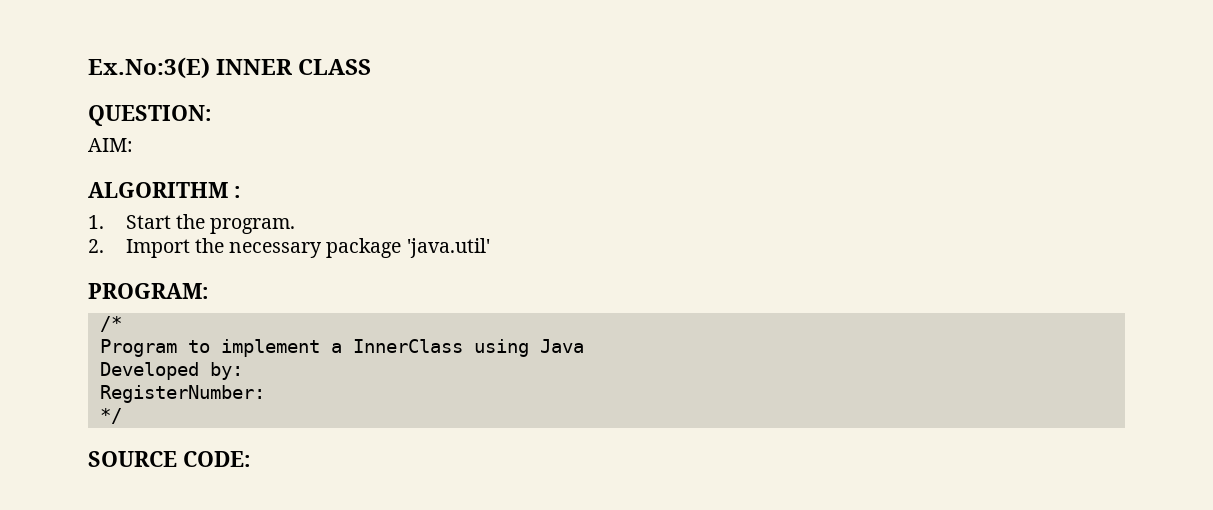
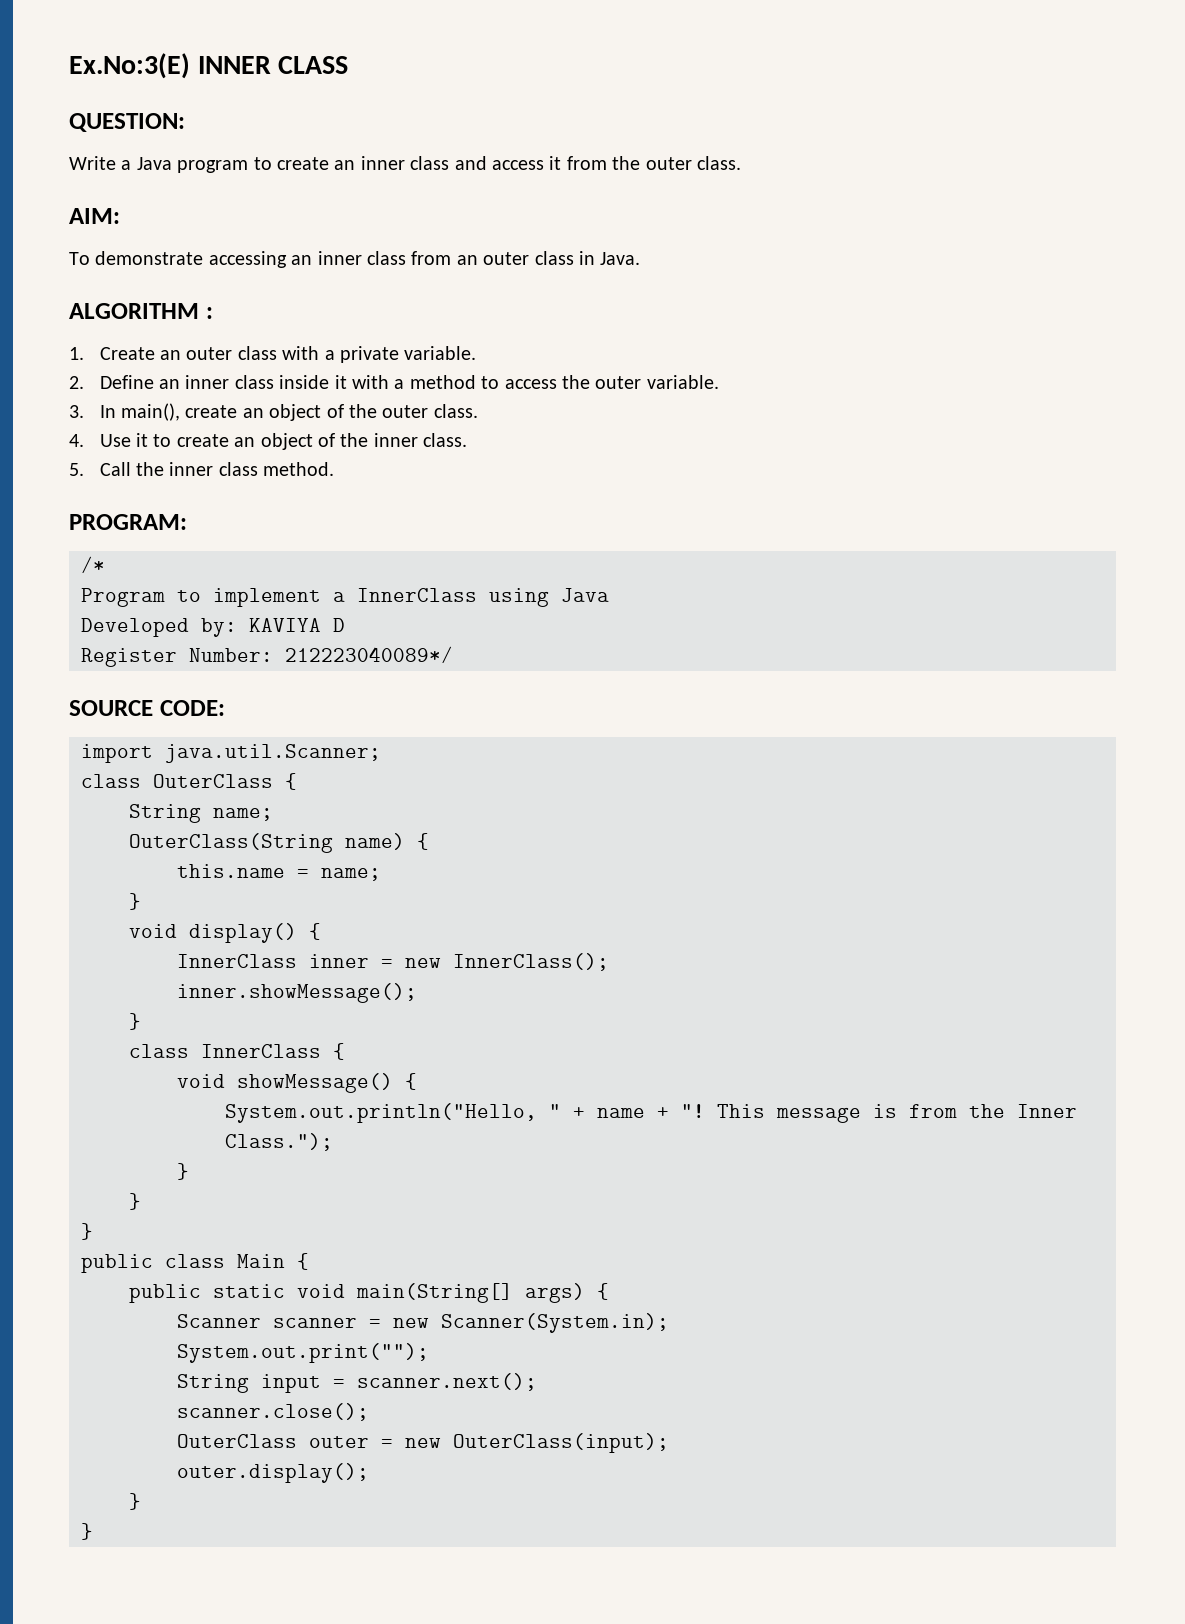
+ Write a Java program to create an inner class and access it from the outer class.
  AIM:
+ To demonstrate accessing an inner class from an outer class in Java.
  ALGORITHM :
- 1. Start the program.
- 2. Import the necessary package 'java.util'
+ 1. Create an outer class with a private variable.
+ 2. Define an inner class inside it with a method to access the outer variable.
+ 3. In main(), create an object of the outer class.
+ 4. Use it to create an object of the inner class.
+ 5. Call the inner class method.
- Developed by:
- RegisterNumber:
- */
+ Developed by: KAVIYA D
+ Register Number: 212223040089*/
  SOURCE CODE:
+ import java.util.Scanner;
+ class OuterClass {
+ String name;
+ OuterClass(String name) {
+ this.name = name;
+ }
+ void display() {
+ InnerClass inner = new InnerClass();
+ inner.showMessage();
+ }
+ class InnerClass {
+ void showMessage() {
+ System.out.println("Hello, " + name + "! This message is from the Inner Class.");
+ }
+ }
+ }
+ public class Main {
+ public static void main(String[] args) {
+ Scanner scanner = new Scanner(System.in);
+ System.out.print("");
+ String input = scanner.next();
+ scanner.close();
+ OuterClass outer = new OuterClass(input);
+ outer.display();
+ }
+ }

